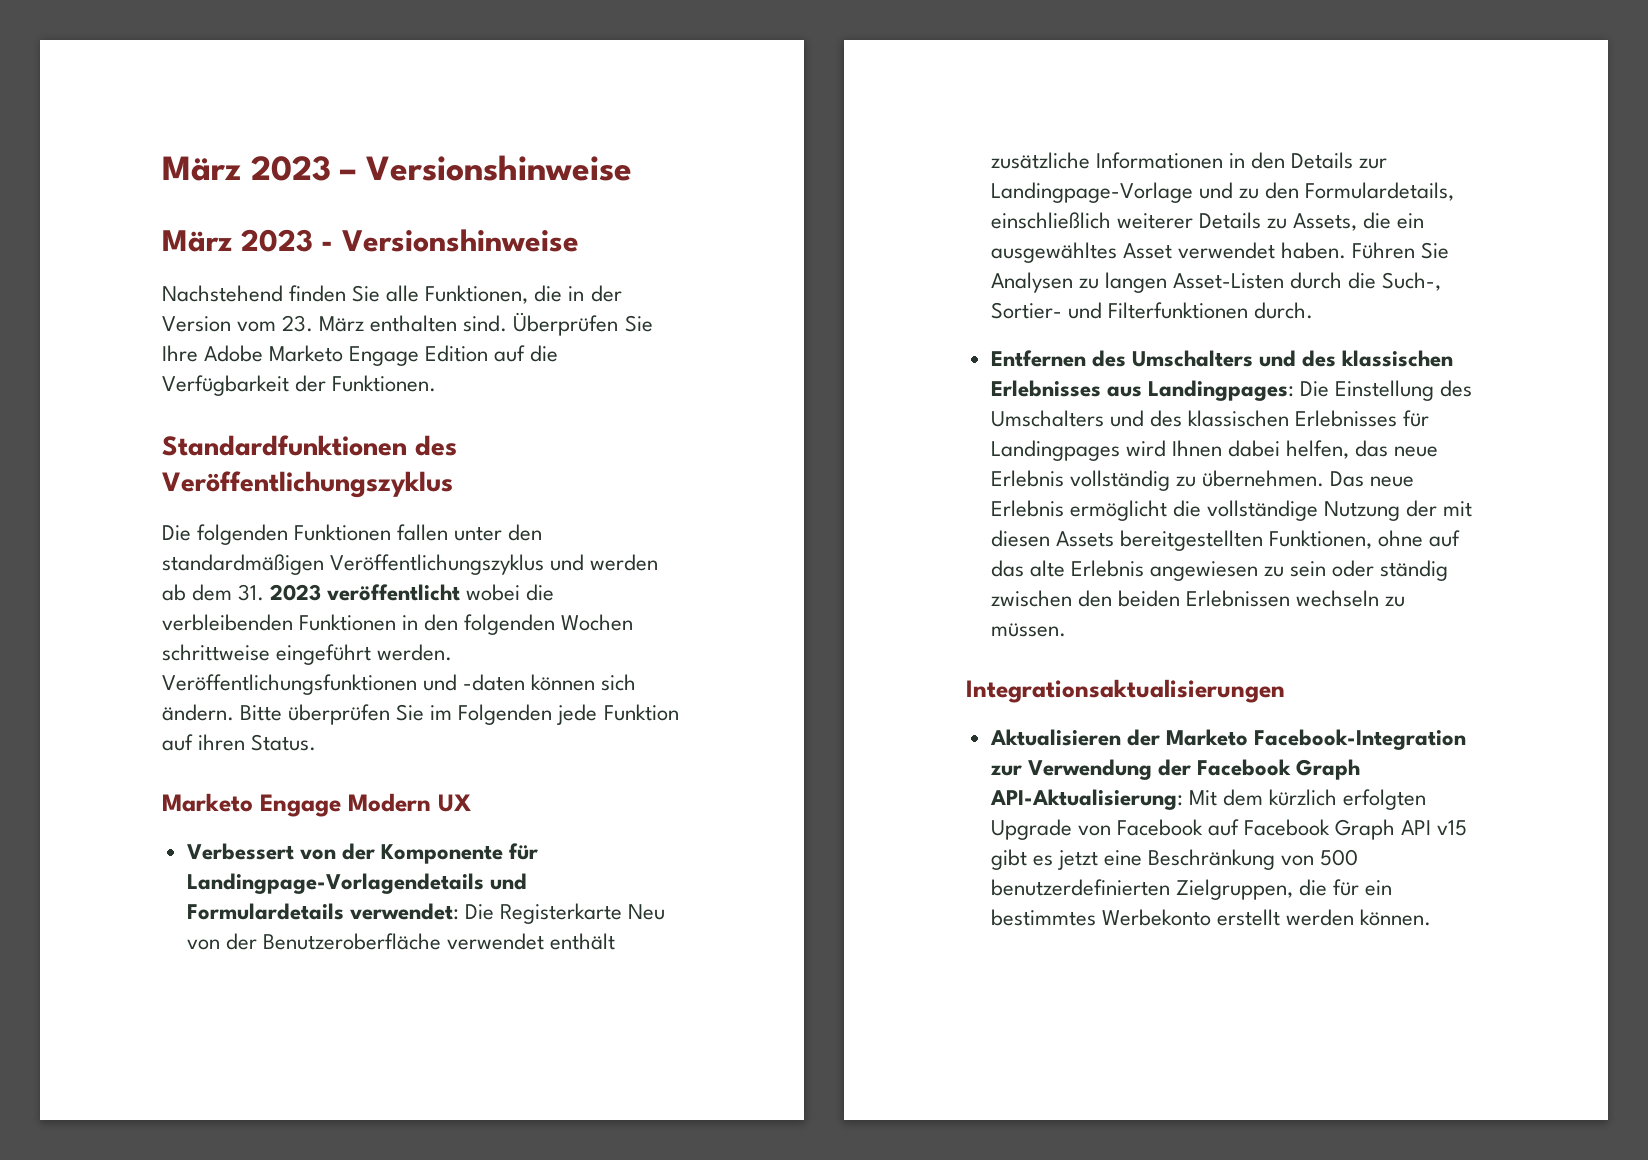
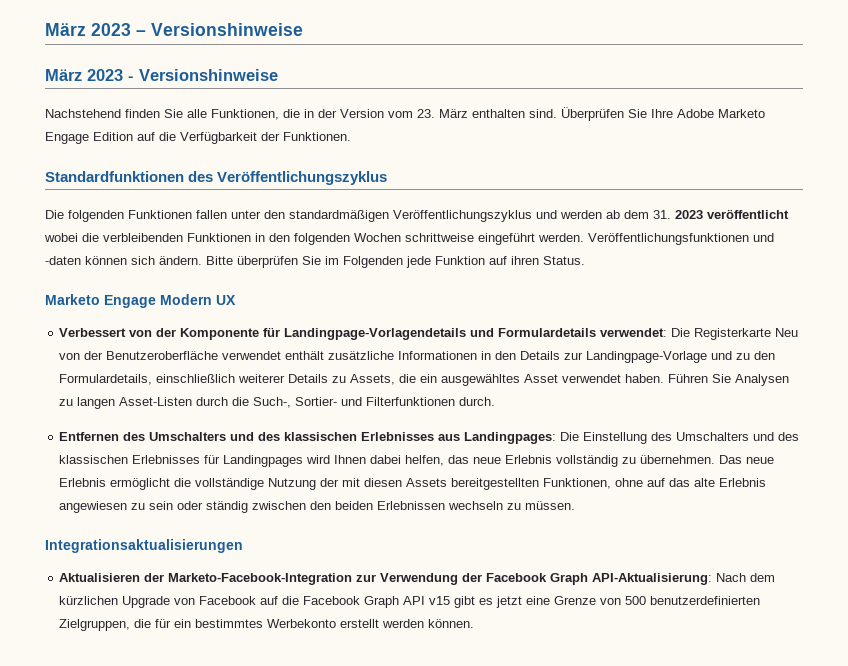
- Aktualisieren der Marketo Facebook-Integration zur Verwendung der Facebook Graph API-Aktualisierung: Mit dem kürzlich erfolgten Upgrade von Facebook auf Facebook Graph API v15 gibt es jetzt eine Beschränkung von 500 benutzerdefinierten Zielgruppen, die für ein bestimmtes Werbekonto erstellt werden können.
+ Aktualisieren der Marketo-Facebook-Integration zur Verwendung der Facebook Graph API-Aktualisierung: Nach dem kürzlichen Upgrade von Facebook auf die Facebook Graph API v15 gibt es jetzt eine Grenze von 500 benutzerdefinierten Zielgruppen, die für ein bestimmtes Werbekonto erstellt werden können.

